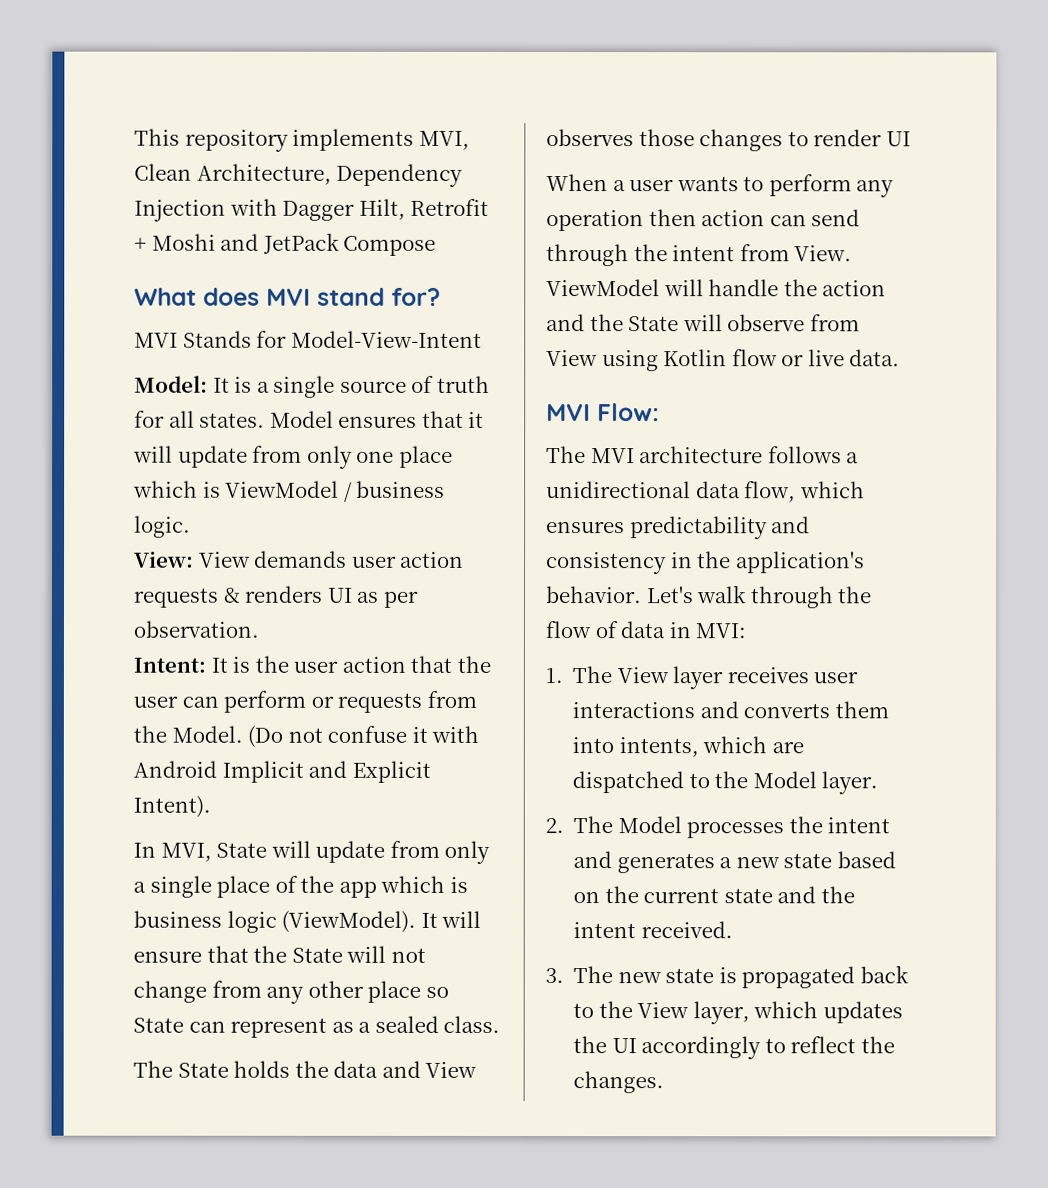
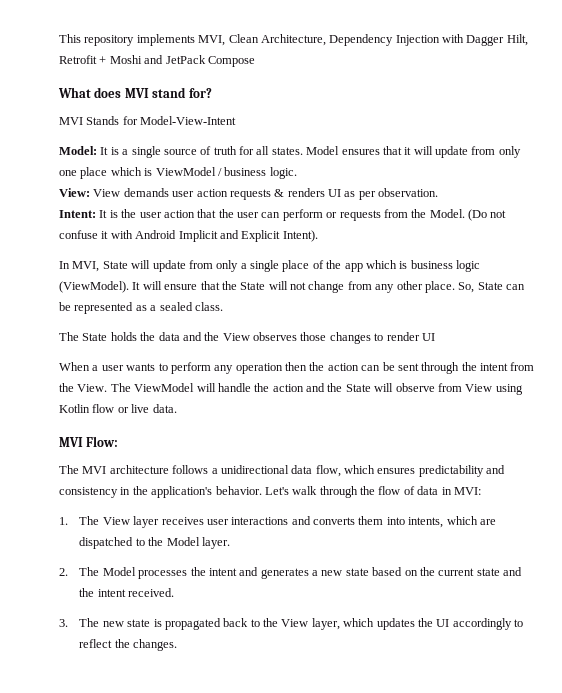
- It will ensure that the State will not change from any other place so State can represent as a sealed class.
+ It will ensure that the State will not change from any other place. So, State can be represented as a sealed class.
- The State holds the data and View observes those changes to render UI
+ The State holds the data and the View observes those changes to render UI
- When a user wants to perform any operation then action can send through the intent from View. ViewModel will handle the action and the State will observe from View using Kotlin flow or live data.
+ When a user wants to perform any operation then the action can be sent through the intent from the View. The ViewModel will handle the action and the State will observe from View using Kotlin flow or live data.

